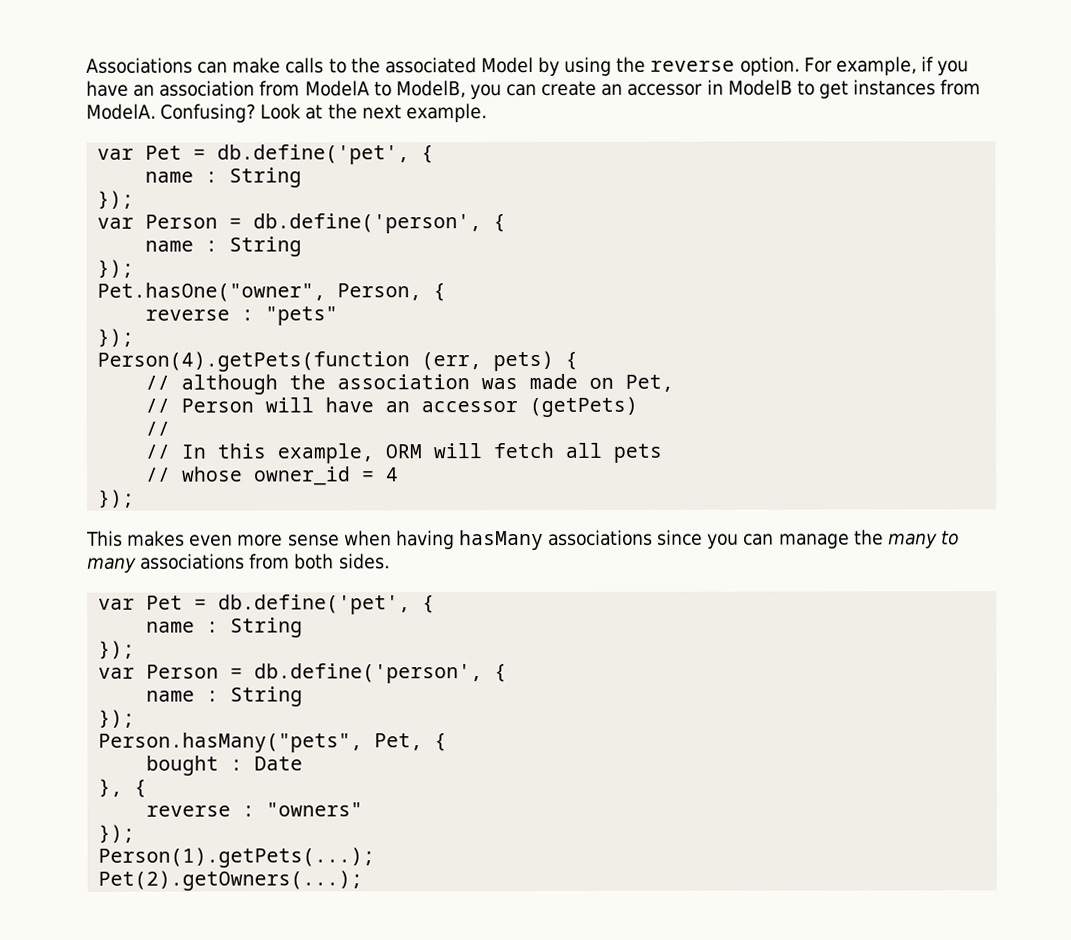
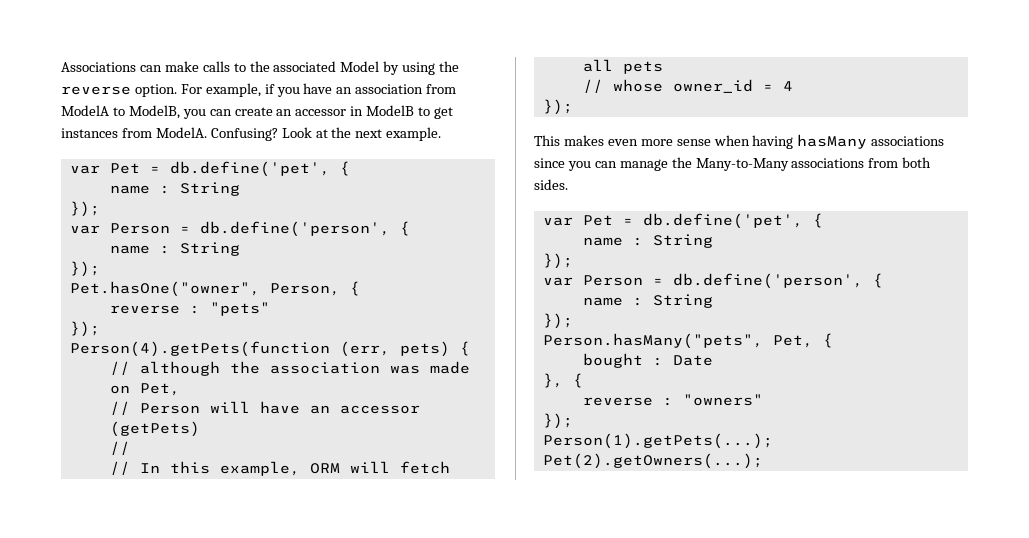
- This makes even more sense when having hasMany associations since you can manage the many to many associations from both sides.
+ This makes even more sense when having hasMany associations since you can manage the Many-to-Many associations from both sides.

